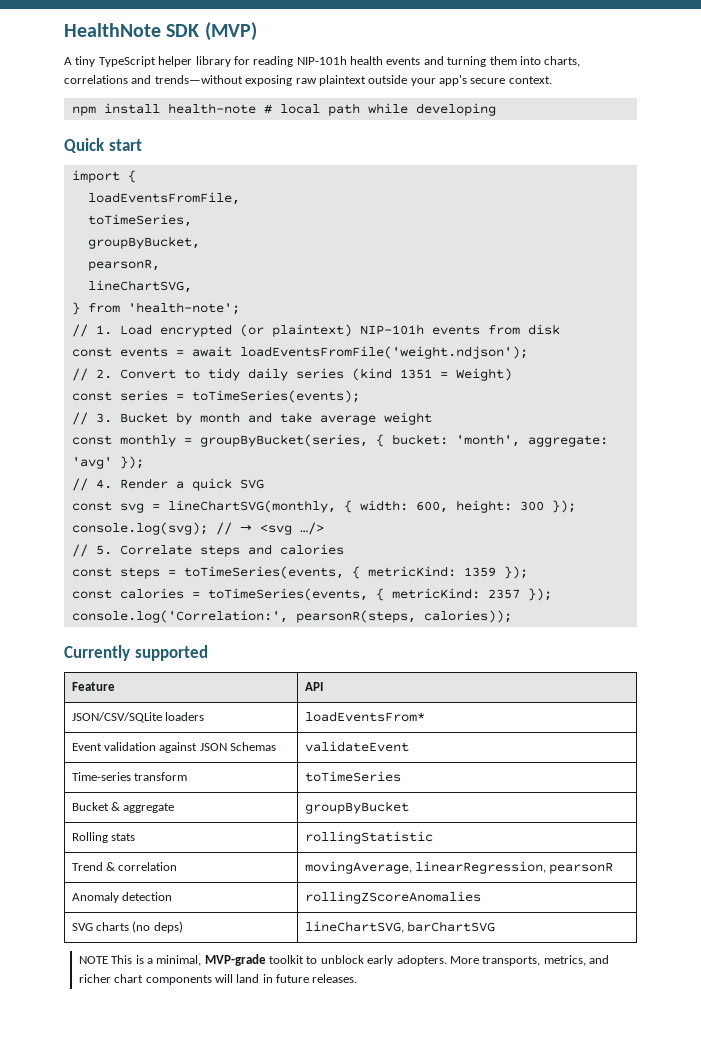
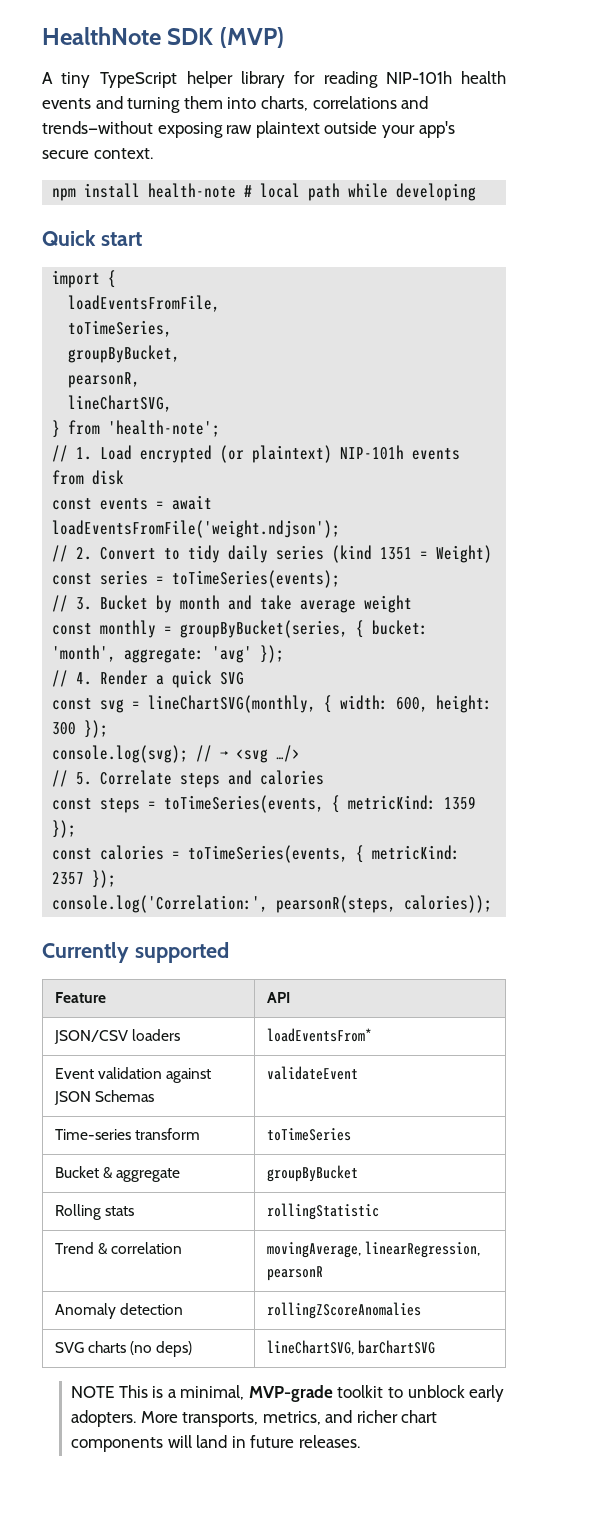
- JSON/CSV/SQLite loaders | loadEventsFrom*
+ JSON/CSV loaders | loadEventsFrom*

